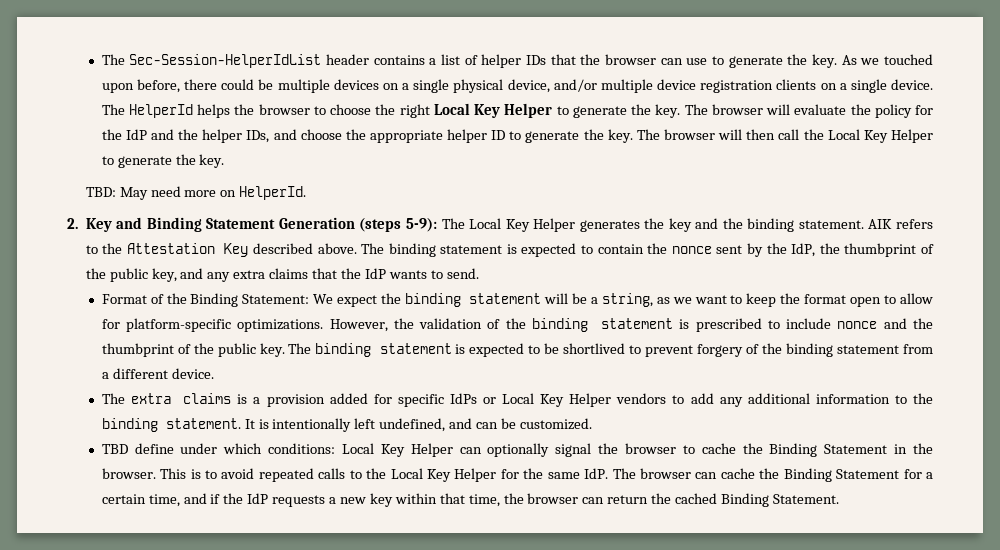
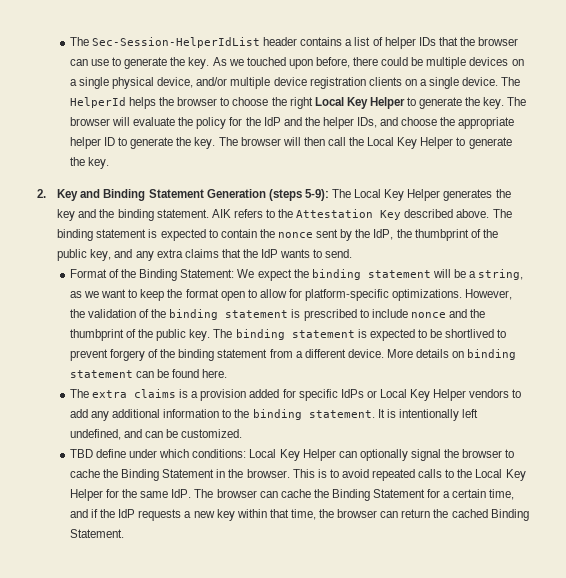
- TBD: May need more on HelperId.
+ More details on binding statement can be found here.

